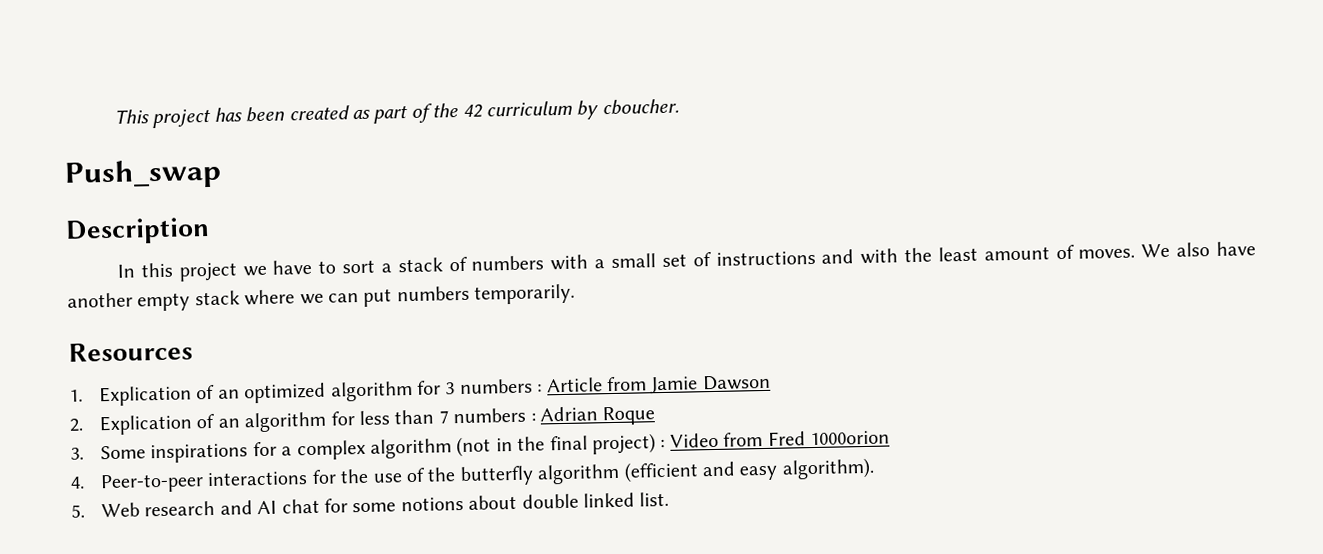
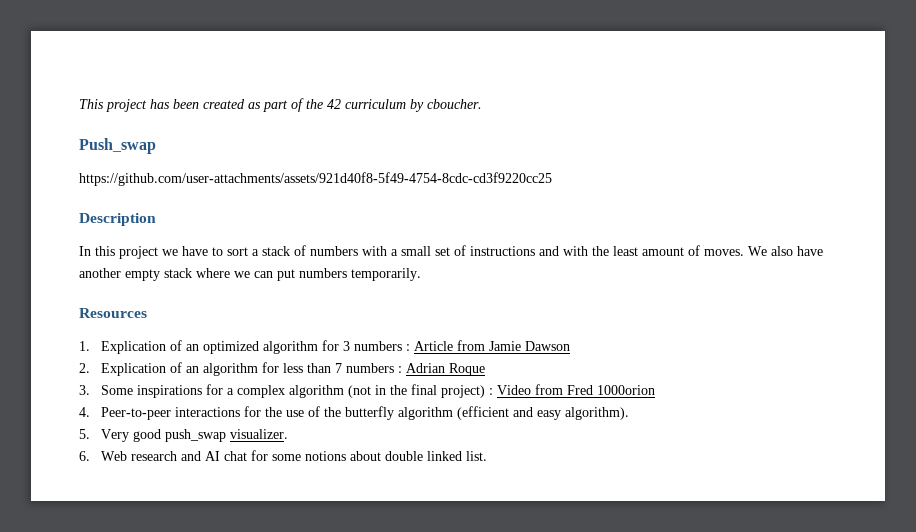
+ https://github.com/user-attachments/assets/921d40f8-5f49-4754-8cdc-cd3f9220cc25
- 5. Web research and AI chat for some notions about double linked list.
+ 5. Very good push_swap visualizer.
+ 6. Web research and AI chat for some notions about double linked list.

